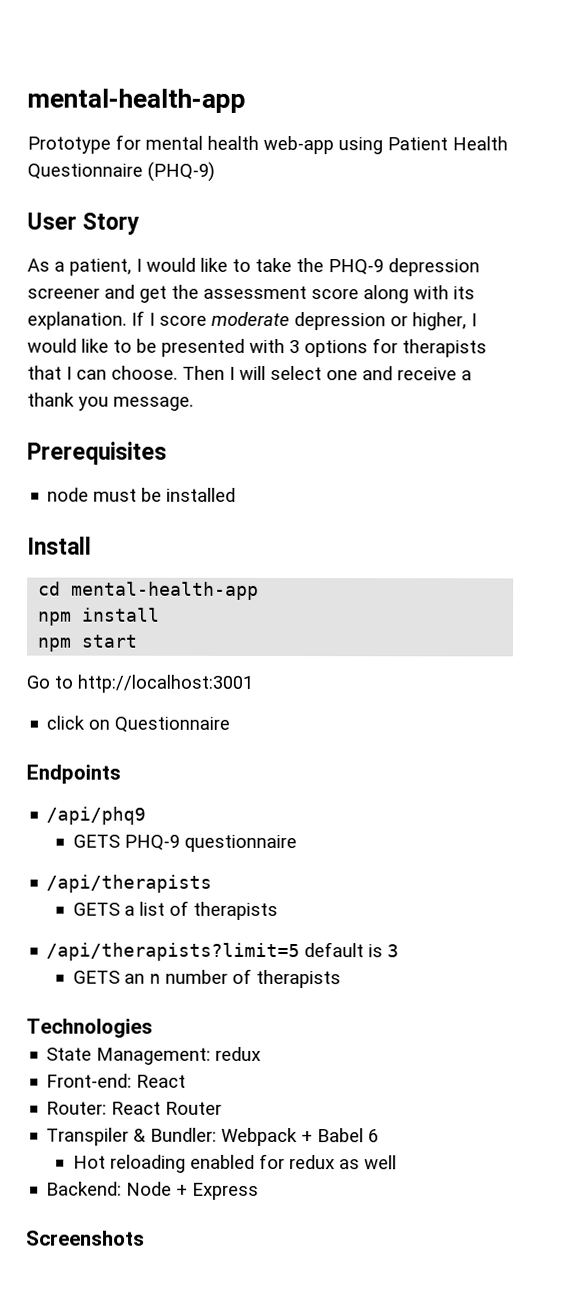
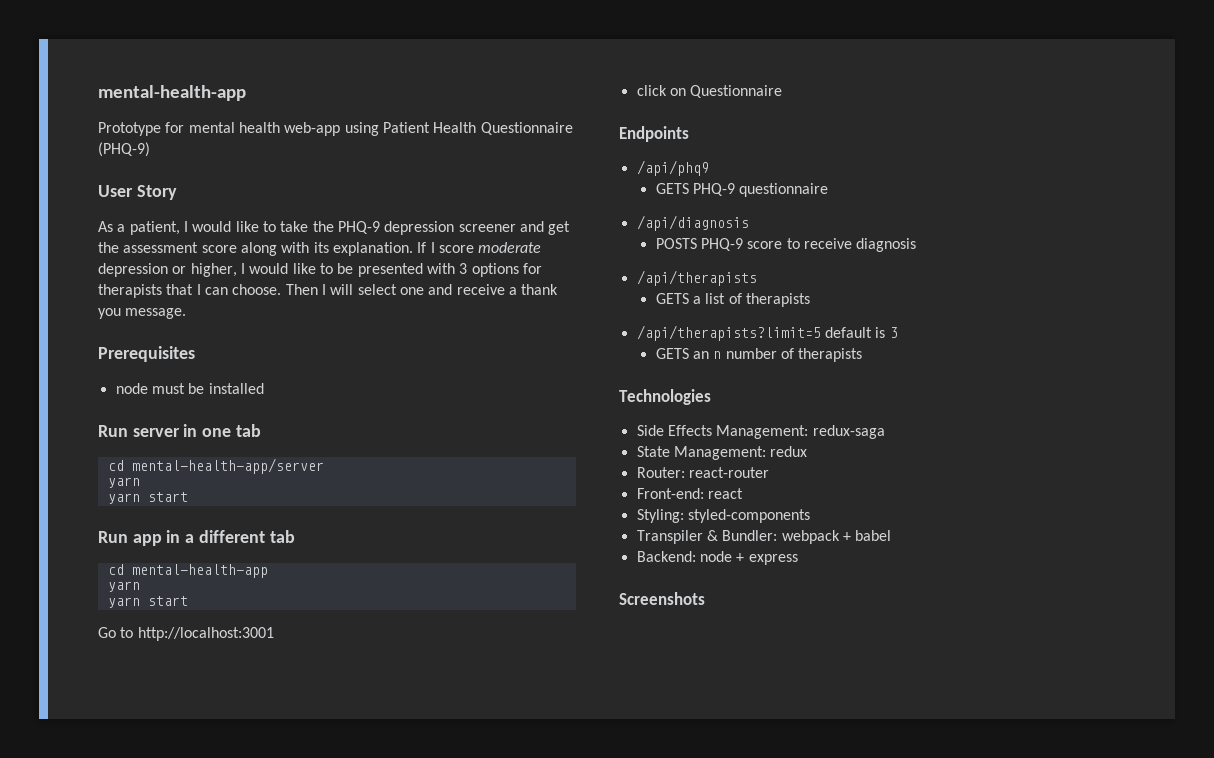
- Install
+ Run server in one tab
+ cd mental-health-app/server
+ yarn
+ yarn start
+ Run app in a different tab
  cd mental-health-app
- npm install
- npm start
+ yarn
+ yarn start
+ /api/diagnosis
+ POSTS PHQ-9 score to receive diagnosis
+ Side Effects Management: redux-saga
+ Router: react-router
- Front-end: React
- Router: React Router
+ Front-end: react
+ Styling: styled-components
- Transpiler & Bundler: Webpack + Babel 6
- Hot reloading enabled for redux as well
- Backend: Node + Express
+ Transpiler & Bundler: webpack + babel
+ Backend: node + express

